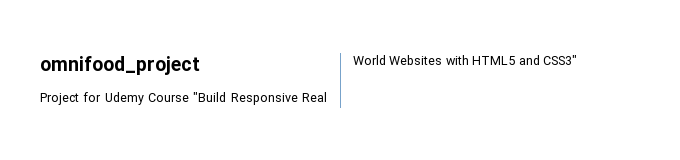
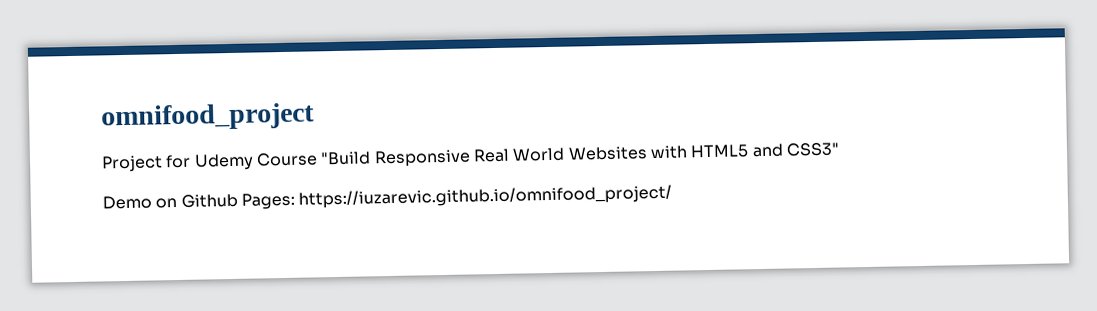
+ Demo on Github Pages: https://iuzarevic.github.io/omnifood_project/

